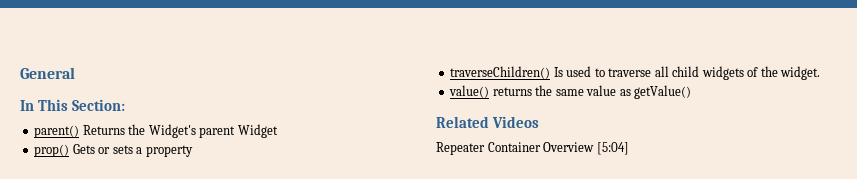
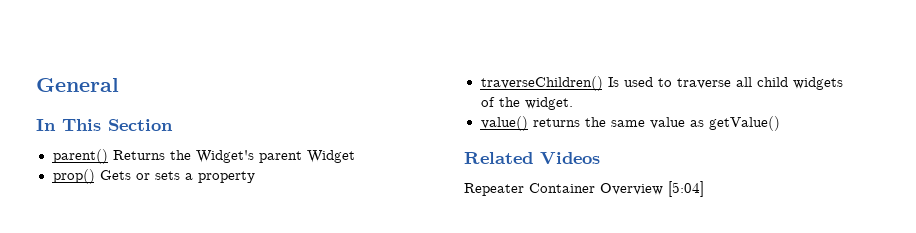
- In This Section:
+ In This Section

